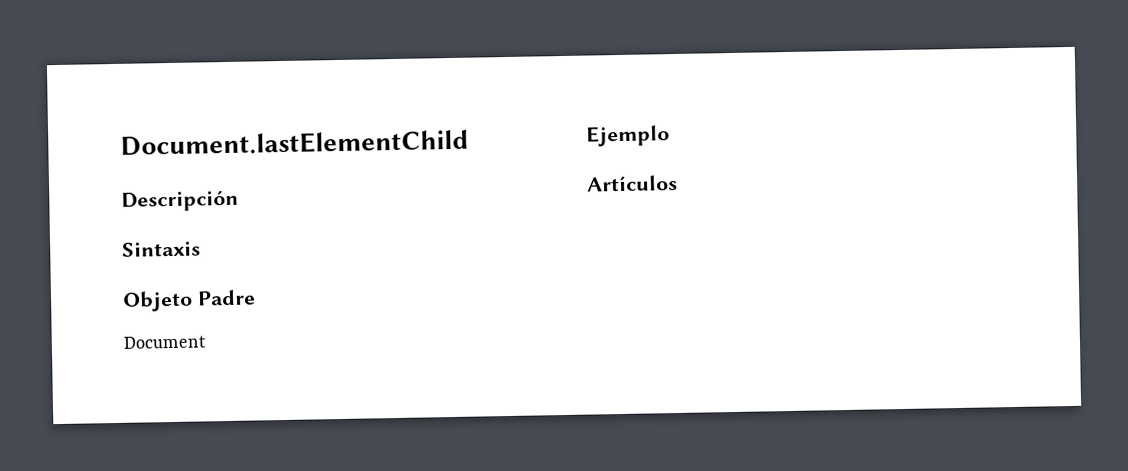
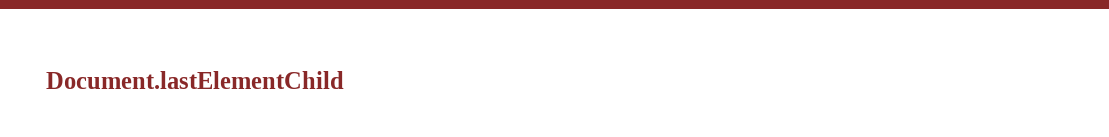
- Descripción
- Sintaxis
- Objeto Padre
- Document
- Ejemplo
- Artículos

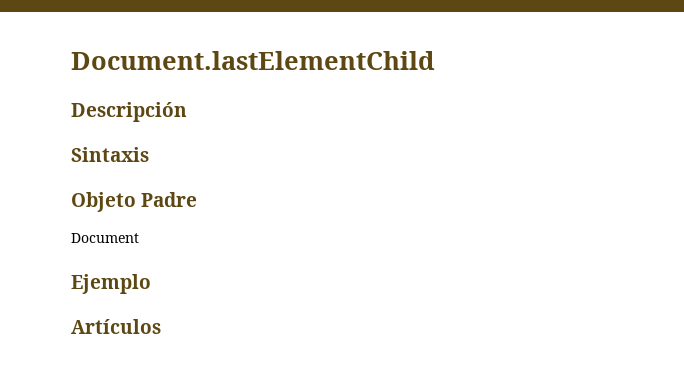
+ Descripción
+ Sintaxis
+ Objeto Padre
+ Document
+ Ejemplo
+ Artículos

